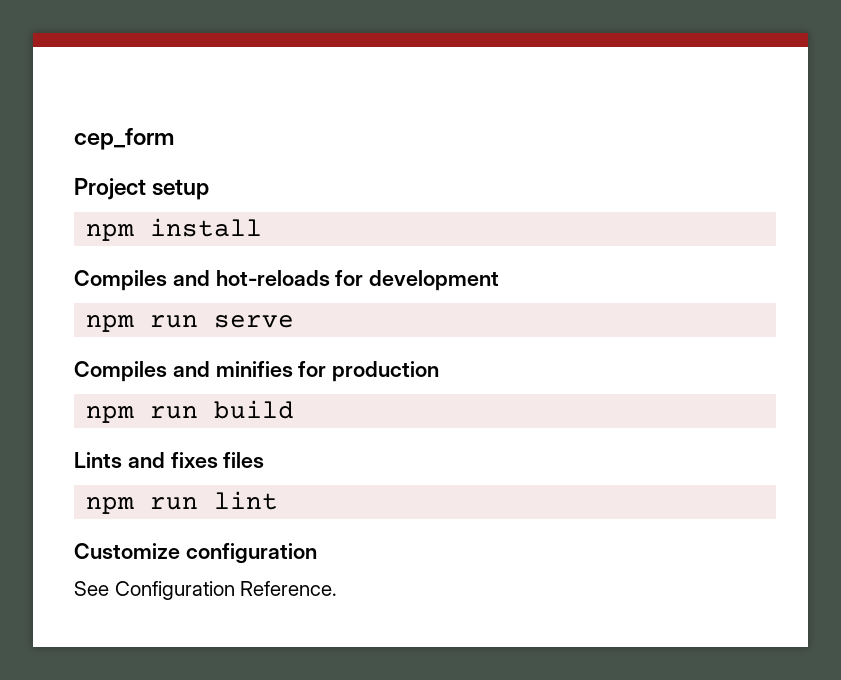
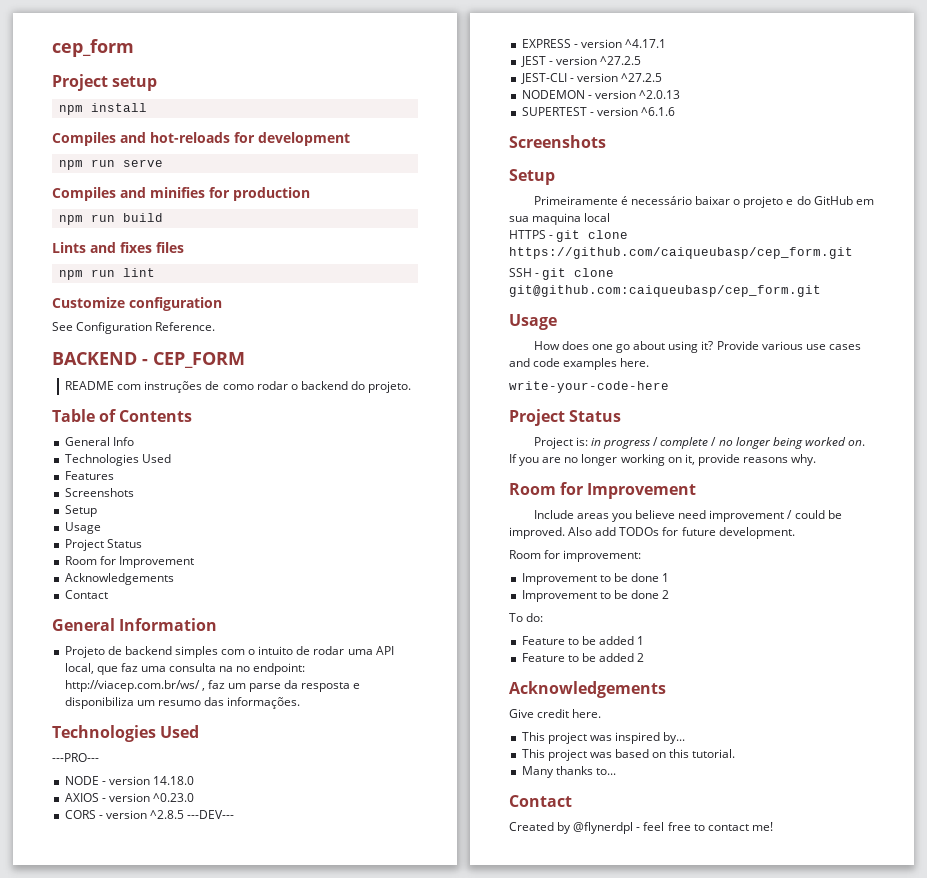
+ BACKEND - CEP_FORM
+ README com instruções de como rodar o backend do projeto.
+ Table of Contents
+ General Info
+ Technologies Used
+ Features
+ Screenshots
+ Setup
+ Usage
+ Project Status
+ Room for Improvement
+ Acknowledgements
+ Contact
+ General Information
+ Projeto de backend simples com o intuito de rodar uma API local, que faz uma consulta na no endpoint: http://viacep.com.br/ws/ , faz um parse da resposta e disponibiliza um resumo das informações.
+ Technologies Used
+ ---PRO---
+ NODE - version 14.18.0
+ AXIOS - version ^0.23.0
+ CORS - version ^2.8.5 ---DEV---
+ EXPRESS - version ^4.17.1
+ JEST - version ^27.2.5
+ JEST-CLI - version ^27.2.5
+ NODEMON - version ^2.0.13
+ SUPERTEST - version ^6.1.6
+ Screenshots
+ Setup
+ Primeiramente é necessário baixar o projeto e do GitHub em sua maquina local
+ HTTPS - git clone https://github.com/caiqueubasp/cep_form.git
+ SSH - git clone git@github.com:caiqueubasp/cep_form.git
+ Usage
+ How does one go about using it? Provide various use cases and code examples here.
+ write-your-code-here
+ Project Status
+ Project is: in progress / complete / no longer being worked on. If you are no longer working on it, provide reasons why.
+ Room for Improvement
+ Include areas you believe need improvement / could be improved. Also add TODOs for future development.
+ Room for improvement:
+ Improvement to be done 1
+ Improvement to be done 2
+ To do:
+ Feature to be added 1
+ Feature to be added 2
+ Acknowledgements
+ Give credit here.
+ This project was inspired by...
+ This project was based on this tutorial.
+ Many thanks to...
+ Contact
+ Created by @flynerdpl - feel free to contact me!

